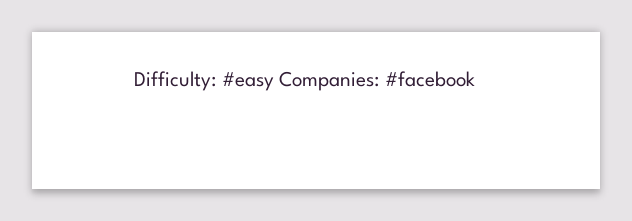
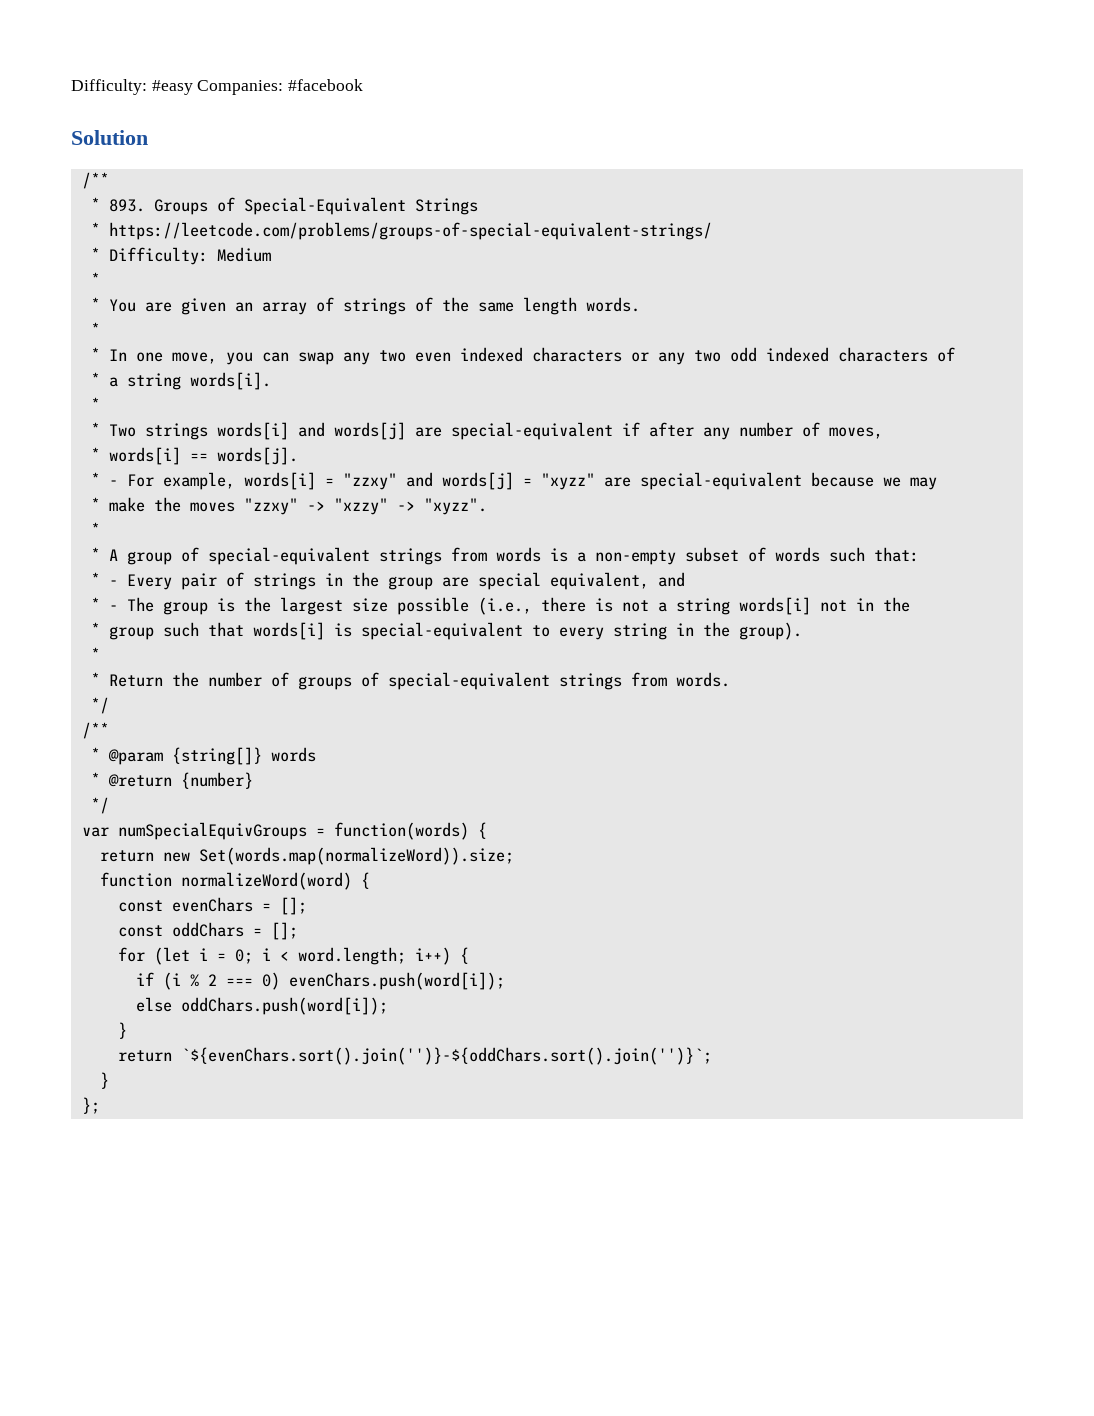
+ Solution
+ /**
+ * 893. Groups of Special-Equivalent Strings
+ * https://leetcode.com/problems/groups-of-special-equivalent-strings/
+ * Difficulty: Medium
+ *
+ * You are given an array of strings of the same length words.
+ *
+ * In one move, you can swap any two even indexed characters or any two odd indexed characters of
+ * a string words[i].
+ *
+ * Two strings words[i] and words[j] are special-equivalent if after any number of moves,
+ * words[i] == words[j].
+ * - For example, words[i] = "zzxy" and words[j] = "xyzz" are special-equivalent because we may
+ * make the moves "zzxy" -> "xzzy" -> "xyzz".
+ *
+ * A group of special-equivalent strings from words is a non-empty subset of words such that:
+ * - Every pair of strings in the group are special equivalent, and
+ * - The group is the largest size possible (i.e., there is not a string words[i] not in the
+ * group such that words[i] is special-equivalent to every string in the group).
+ *
+ * Return the number of groups of special-equivalent strings from words.
+ */
+ /**
+ * @param {string[]} words
+ * @return {number}
+ */
+ var numSpecialEquivGroups = function(words) {
+ return new Set(words.map(normalizeWord)).size;
+ function normalizeWord(word) {
+ const evenChars = [];
+ const oddChars = [];
+ for (let i = 0; i < word.length; i++) {
+ if (i % 2 === 0) evenChars.push(word[i]);
+ else oddChars.push(word[i]);
+ }
+ return `${evenChars.sort().join('')}-${oddChars.sort().join('')}`;
+ }
+ };

